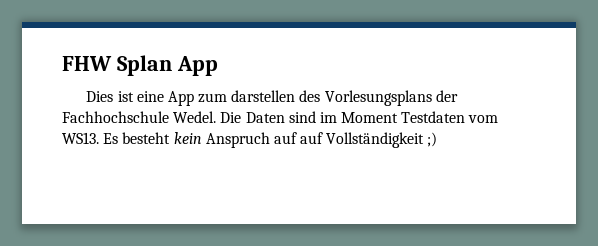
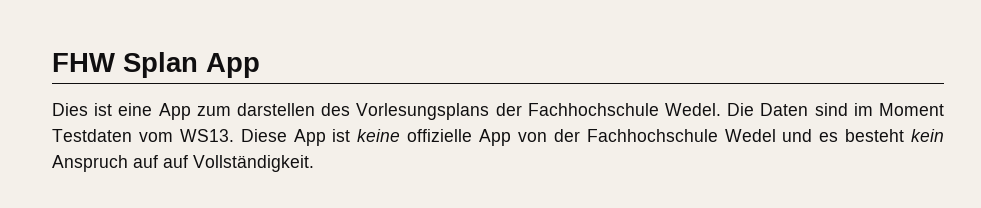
- Es besteht kein Anspruch auf auf Vollständigkeit ;)
+ Diese App ist keine offizielle App von der Fachhochschule Wedel und es besteht kein Anspruch auf auf Vollständigkeit.

